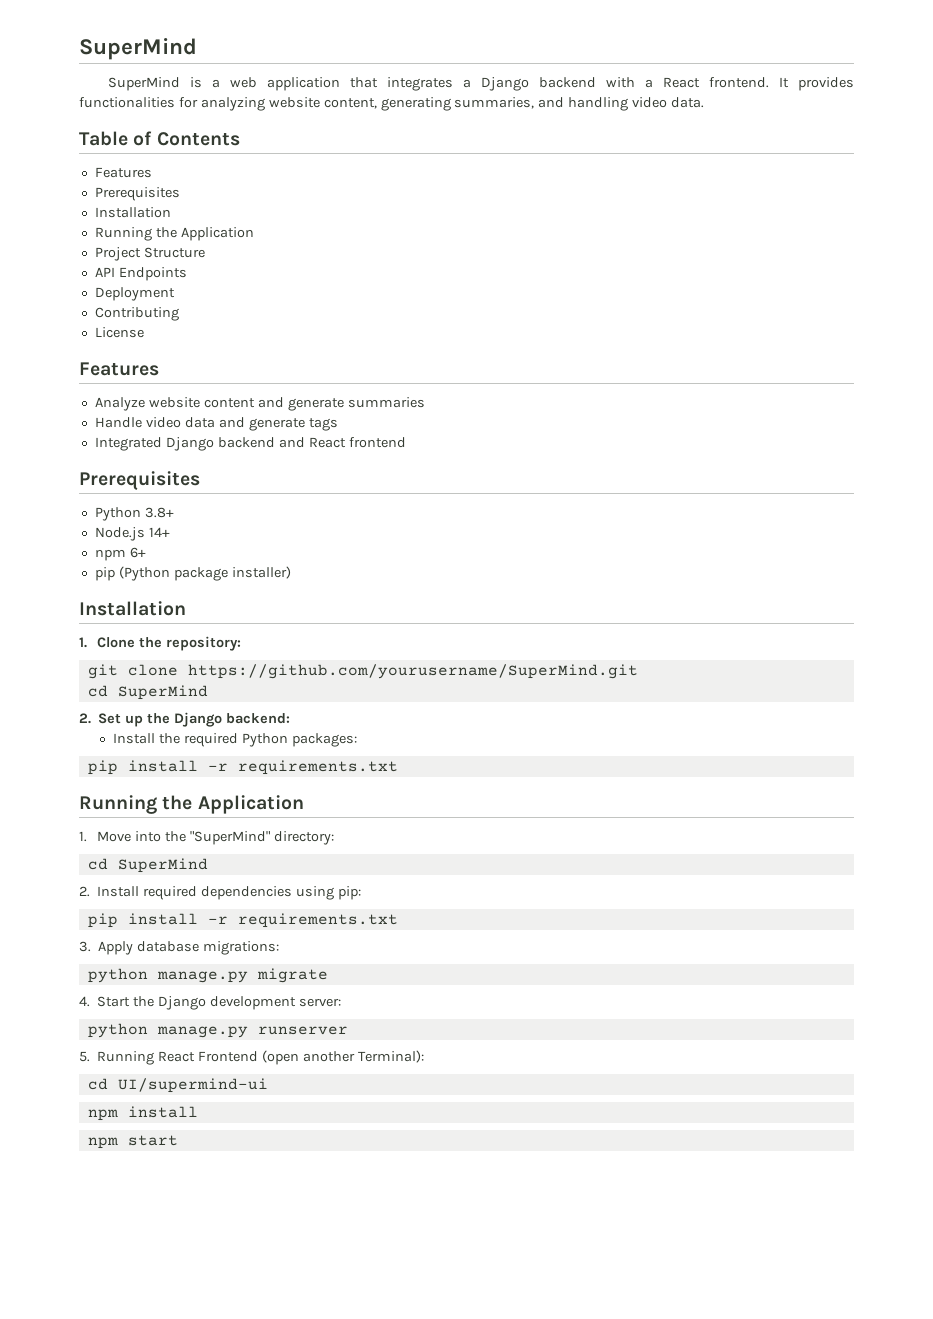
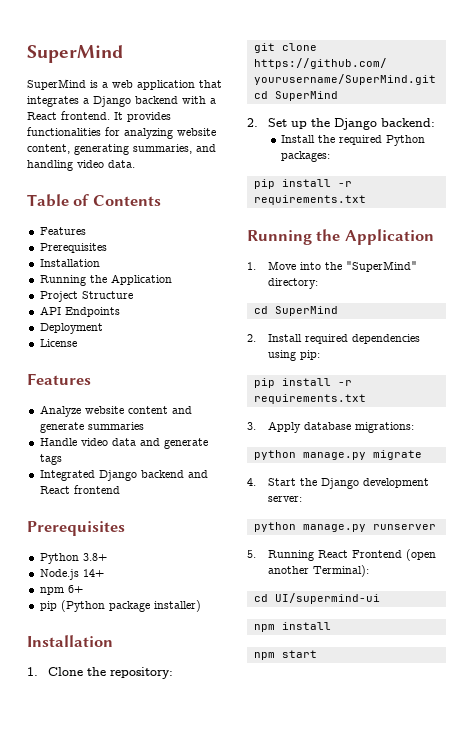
- Contributing

